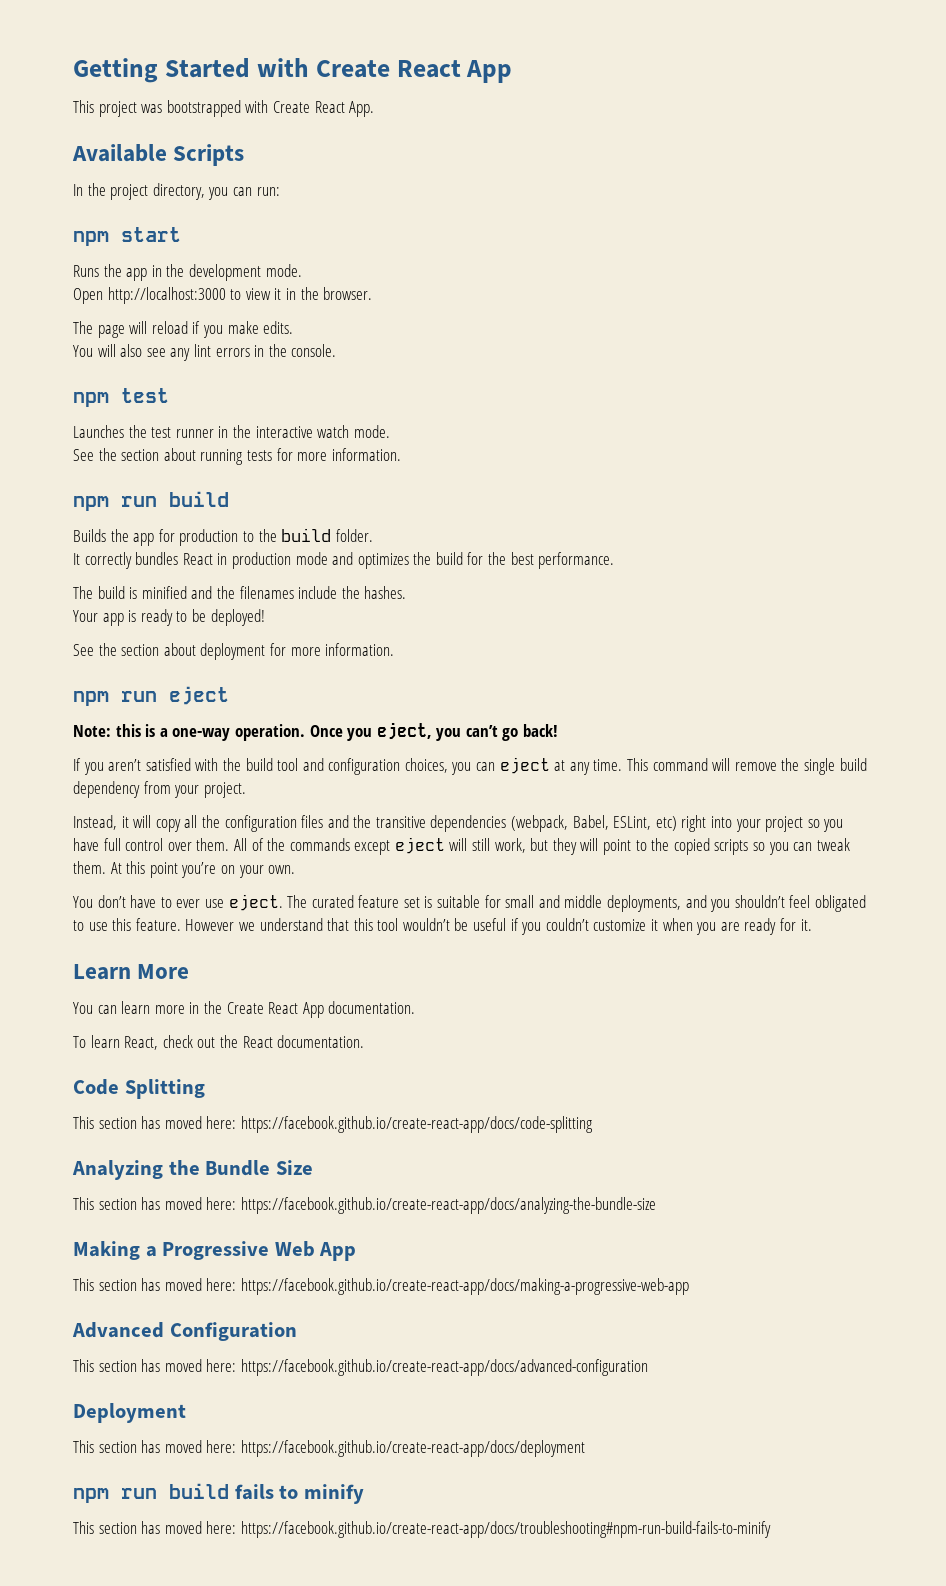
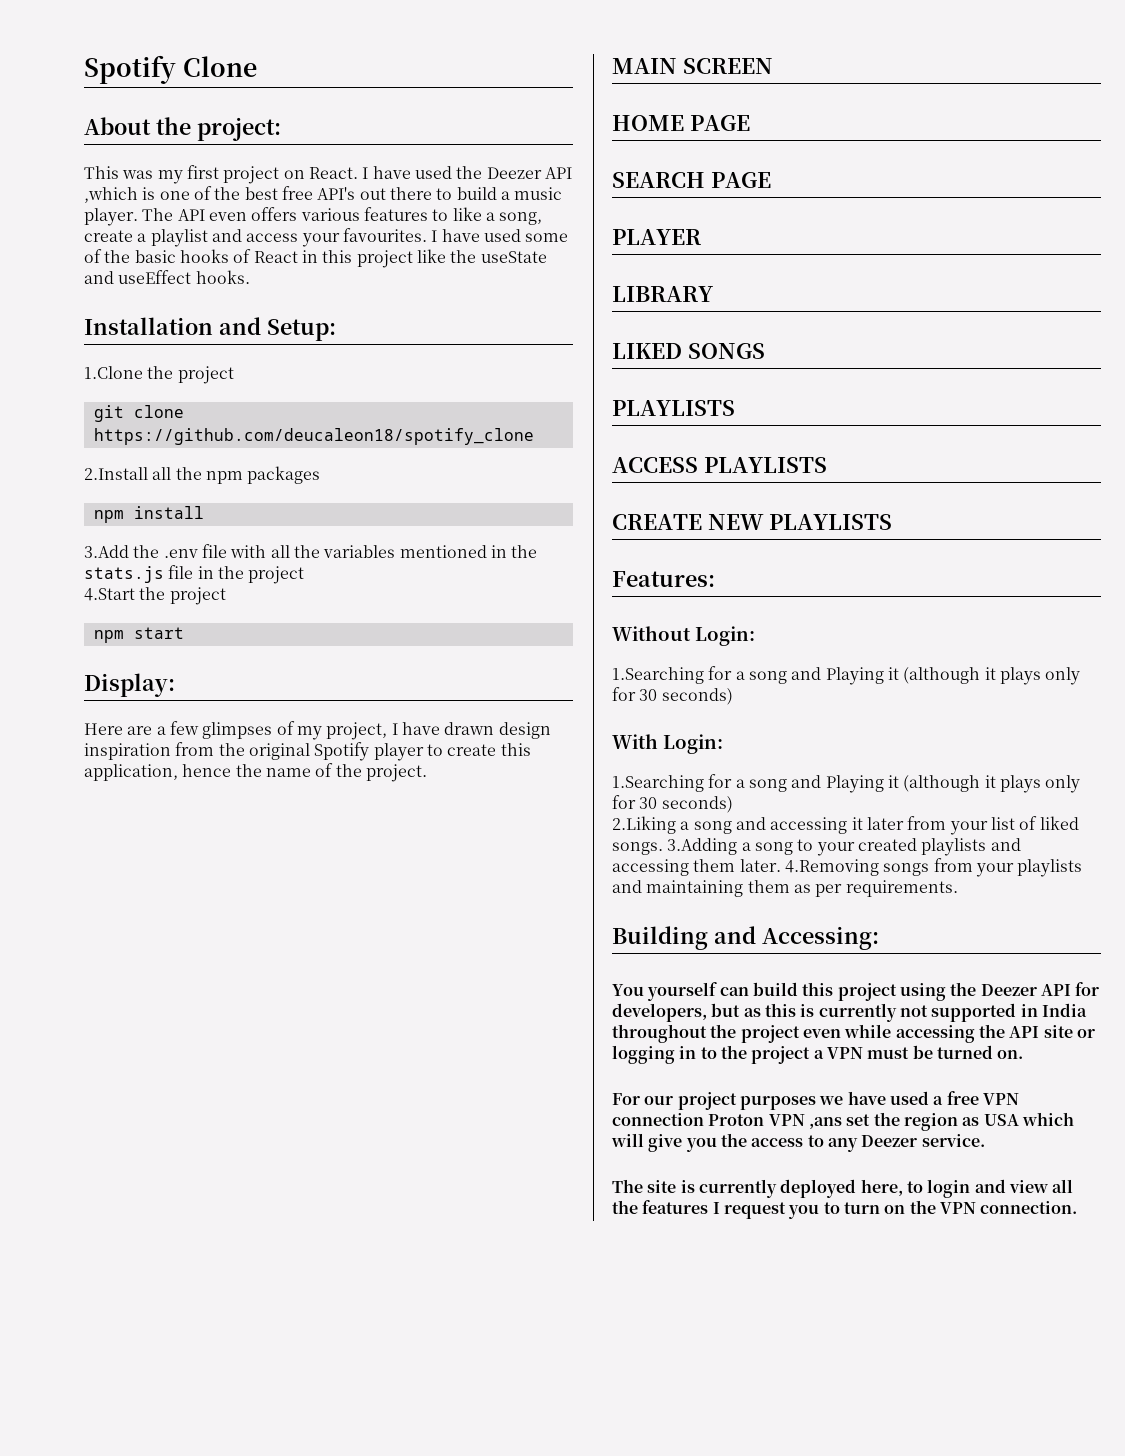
- Getting Started with Create React App
- This project was bootstrapped with Create React App.
- Available Scripts
- In the project directory, you can run:
+ Spotify Clone
+ About the project:
+ This was my first project on React. I have used the Deezer API ,which is one of the best free API's out there to build a music player. The API even offers various features to like a song, create a playlist and access your favourites. I have used some of the basic hooks of React in this project like the useState and useEffect hooks.
+ Installation and Setup:
+ 1.Clone the project
+ git clone https://github.com/deucaleon18/spotify_clone
+ 2.Install all the npm packages
+ npm install
+ 3.Add the .env file with all the variables mentioned in the stats.js file in the project
+ 4.Start the project
  npm start
- Runs the app in the development mode.
- Open http://localhost:3000 to view it in the browser.
- The page will reload if you make edits.
- You will also see any lint errors in the console.
- npm test
- Launches the test runner in the interactive watch mode.
- See the section about running tests for more information.
- npm run build
- Builds the app for production to the build folder.
- It correctly bundles React in production mode and optimizes the build for the best performance.
- The build is minified and the filenames include the hashes.
- Your app is ready to be deployed!
- See the section about deployment for more information.
- npm run eject
- Note: this is a one-way operation. Once you eject, you can’t go back!
- If you aren’t satisfied with the build tool and configuration choices, you can eject at any time. This command will remove the single build dependency from your project.
- Instead, it will copy all the configuration files and the transitive dependencies (webpack, Babel, ESLint, etc) right into your project so you have full control over them. All of the commands except eject will still work, but they will point to the copied scripts so you can tweak them. At this point you’re on your own.
- You don’t have to ever use eject. The curated feature set is suitable for small and middle deployments, and you shouldn’t feel obligated to use this feature. However we understand that this tool wouldn’t be useful if you couldn’t customize it when you are ready for it.
- Learn More
- You can learn more in the Create React App documentation.
- To learn React, check out the React documentation.
- Code Splitting
- This section has moved here: https://facebook.github.io/create-react-app/docs/code-splitting
- Analyzing the Bundle Size
- This section has moved here: https://facebook.github.io/create-react-app/docs/analyzing-the-bundle-size
- Making a Progressive Web App
- This section has moved here: https://facebook.github.io/create-react-app/docs/making-a-progressive-web-app
- Advanced Configuration
- This section has moved here: https://facebook.github.io/create-react-app/docs/advanced-configuration
- Deployment
- This section has moved here: https://facebook.github.io/create-react-app/docs/deployment
- npm run build fails to minify
- This section has moved here: https://facebook.github.io/create-react-app/docs/troubleshooting#npm-run-build-fails-to-minify
+ Display:
+ Here are a few glimpses of my project, I have drawn design inspiration from the original Spotify player to create this application, hence the name of the project.
+ MAIN SCREEN
+ HOME PAGE
+ SEARCH PAGE
+ PLAYER
+ LIBRARY
+ LIKED SONGS
+ PLAYLISTS
+ ACCESS PLAYLISTS
+ CREATE NEW PLAYLISTS
+ Features:
+ Without Login:
+ 1.Searching for a song and Playing it (although it plays only for 30 seconds)
+ With Login:
+ 1.Searching for a song and Playing it (although it plays only for 30 seconds)
+ 2.Liking a song and accessing it later from your list of liked songs. 3.Adding a song to your created playlists and accessing them later. 4.Removing songs from your playlists and maintaining them as per requirements.
+ Building and Accessing:
+ You yourself can build this project using the Deezer API for developers, but as this is currently not supported in India throughout the project even while accessing the API site or logging in to the project a VPN must be turned on.
+ For our project purposes we have used a free VPN connection Proton VPN ,ans set the region as USA which will give you the access to any Deezer service.
+ The site is currently deployed here, to login and view all the features I request you to turn on the VPN connection.

